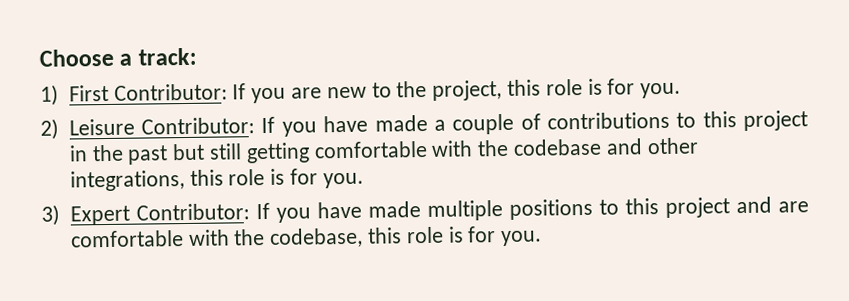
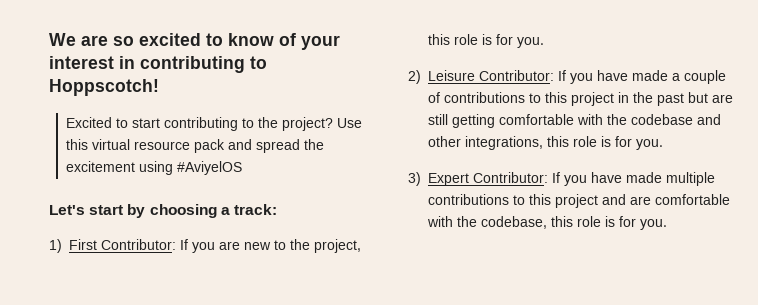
- Choose a track:
+ We are so excited to know of your interest in contributing to Hoppscotch!
+ Excited to start contributing to the project? Use this virtual resource pack and spread the excitement using #AviyelOS
+ Let's start by choosing a track:
- 2) Leisure Contributor: If you have made a couple of contributions to this project in the past but still getting comfortable with the codebase and other integrations, this role is for you.
+ 2) Leisure Contributor: If you have made a couple of contributions to this project in the past but are still getting comfortable with the codebase and other integrations, this role is for you.
- 3) Expert Contributor: If you have made multiple positions to this project and are comfortable with the codebase, this role is for you.
+ 3) Expert Contributor: If you have made multiple contributions to this project and are comfortable with the codebase, this role is for you.

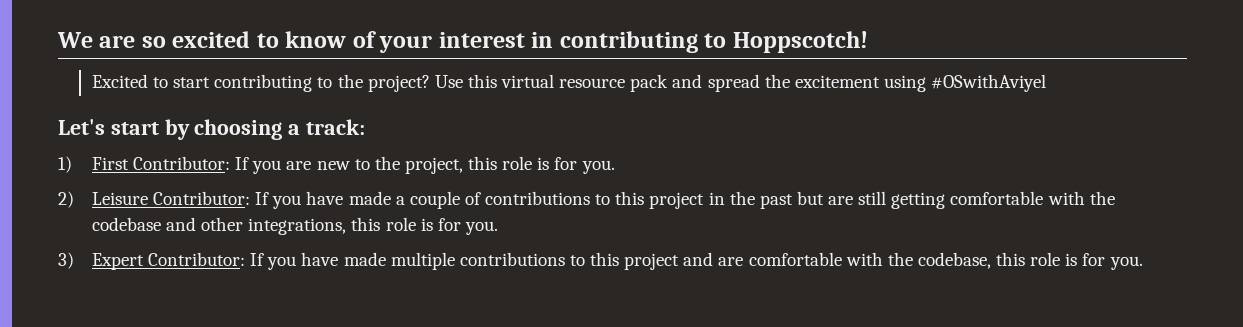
- Use this virtual resource pack and spread the excitement using #AviyelOS
+ Use this virtual resource pack and spread the excitement using #OSwithAviyel

